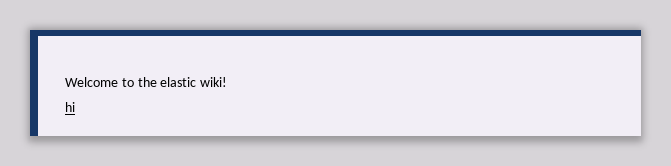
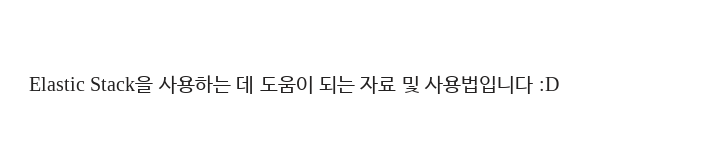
- Welcome to the elastic wiki!
- hi
+ Elastic Stack을 사용하는 데 도움이 되는 자료 및 사용법입니다 :D

